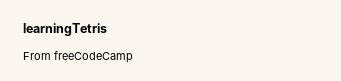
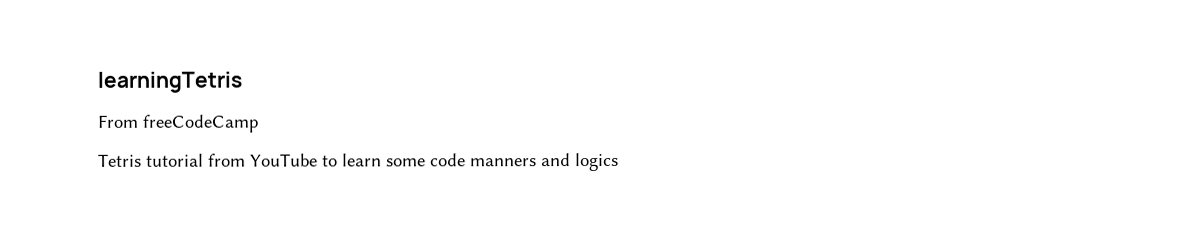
+ Tetris tutorial from YouTube to learn some code manners and logics

